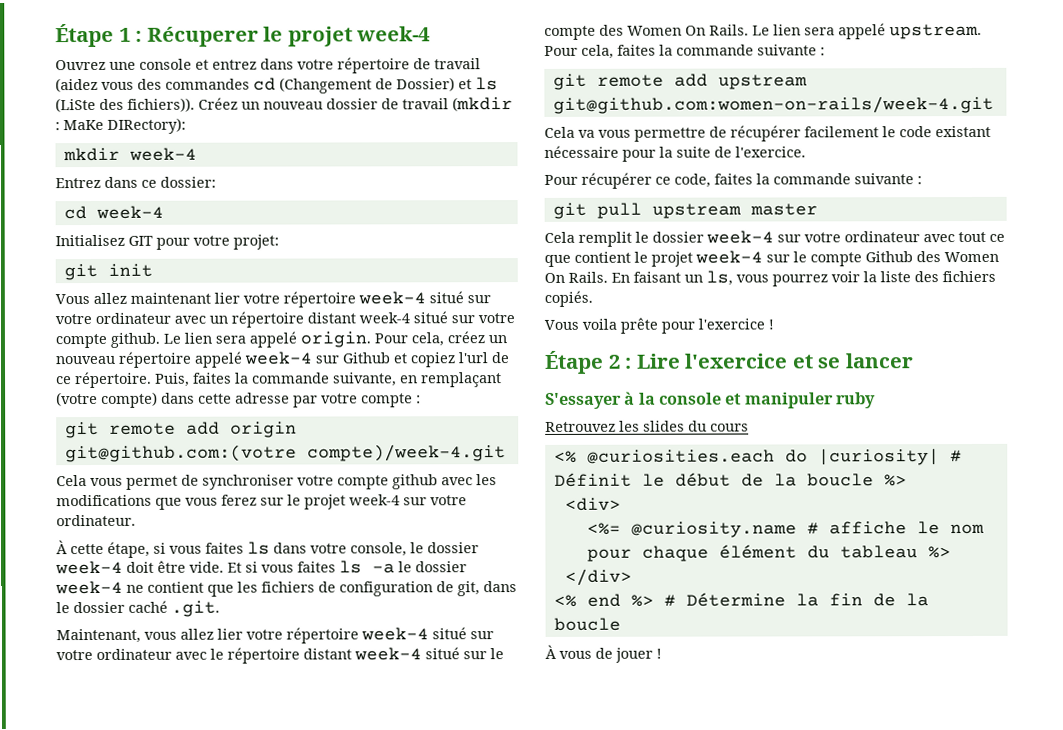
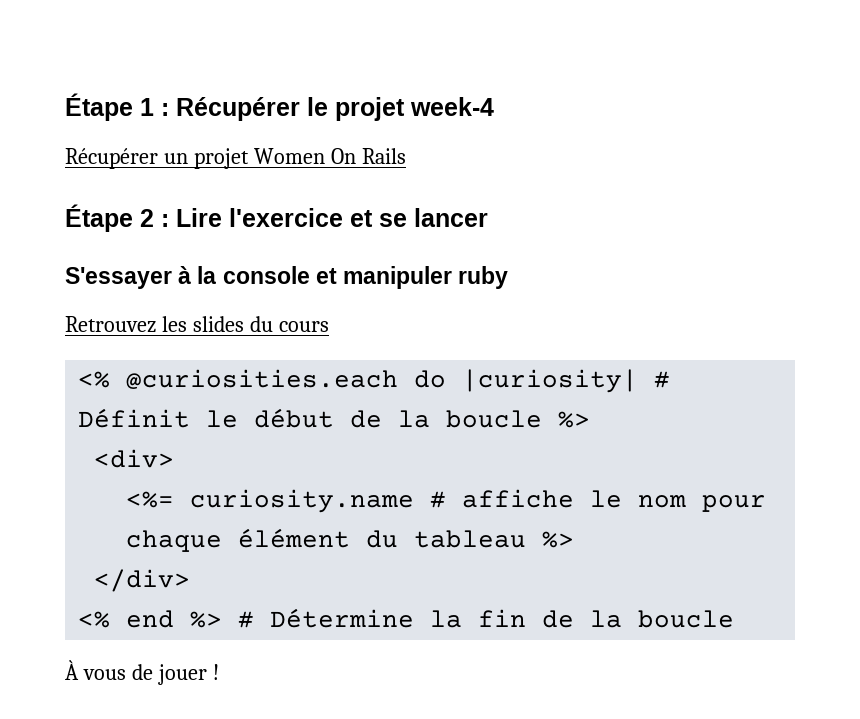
- Étape 1 : Récuperer le projet week-4
+ Étape 1 : Récupérer le projet week-4
- Ouvrez une console et entrez dans votre répertoire de travail (aidez vous des commandes cd (Changement de Dossier) et ls (LiSte des fichiers)). Créez un nouveau dossier de travail (mkdir : MaKe DIRectory):
- mkdir week-4
- Entrez dans ce dossier:
- cd week-4
- Initialisez GIT pour votre projet:
- git init
- Vous allez maintenant lier votre répertoire week-4 situé sur votre ordinateur avec un répertoire distant week-4 situé sur votre compte github. Le lien sera appelé origin. Pour cela, créez un nouveau répertoire appelé week-4 sur Github et copiez l'url de ce répertoire. Puis, faites la commande suivante, en remplaçant (votre compte) dans cette adresse par votre compte :
- git remote add origin git@github.com:(votre compte)/week-4.git
- Cela vous permet de synchroniser votre compte github avec les modifications que vous ferez sur le projet week-4 sur votre ordinateur.
- À cette étape, si vous faites ls dans votre console, le dossier week-4 doit être vide. Et si vous faites ls -a le dossier week-4 ne contient que les fichiers de configuration de git, dans le dossier caché .git.
- Maintenant, vous allez lier votre répertoire week-4 situé sur votre ordinateur avec le répertoire distant week-4 situé sur le compte des Women On Rails. Le lien sera appelé upstream. Pour cela, faites la commande suivante :
- git remote add upstream git@github.com:women-on-rails/week-4.git
- Cela va vous permettre de récupérer facilement le code existant nécessaire pour la suite de l'exercice.
- Pour récupérer ce code, faites la commande suivante :
- git pull upstream master
- Cela remplit le dossier week-4 sur votre ordinateur avec tout ce que contient le projet week-4 sur le compte Github des Women On Rails. En faisant un ls, vous pourrez voir la liste des fichiers copiés.
- Vous voila prête pour l'exercice !
+ Récupérer un projet Women On Rails
- <%= @curiosity.name # affiche le nom pour chaque élément du tableau %>
+ <%= curiosity.name # affiche le nom pour chaque élément du tableau %>

